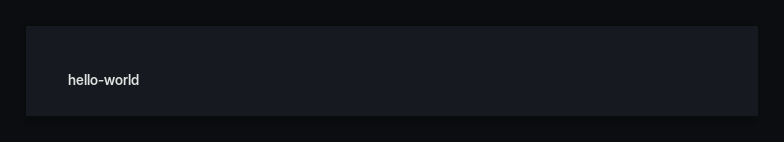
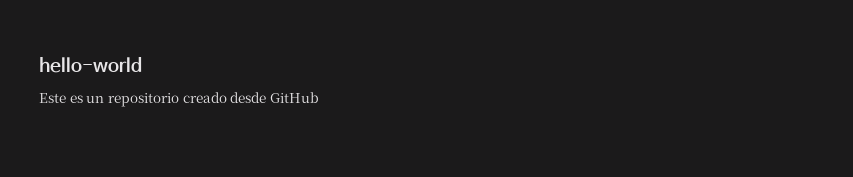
+ Este es un repositorio creado desde GitHub

